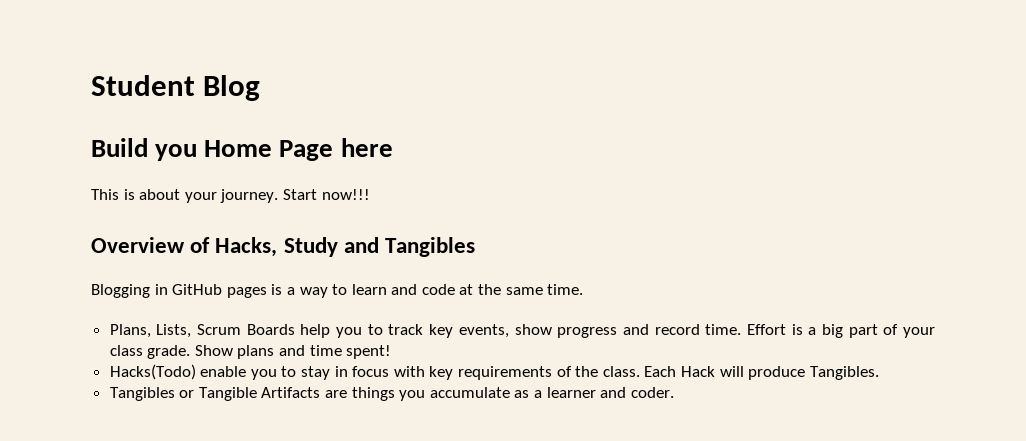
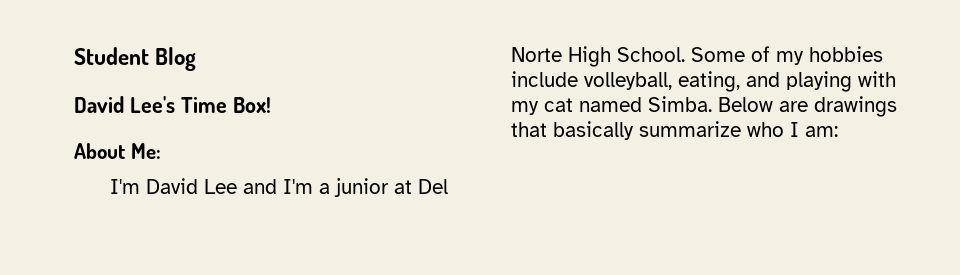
- Build you Home Page here
- This is about your journey. Start now!!!
- Overview of Hacks, Study and Tangibles
- Blogging in GitHub pages is a way to learn and code at the same time.
- Plans, Lists, Scrum Boards help you to track key events, show progress and record time. Effort is a big part of your class grade. Show plans and time spent!
- Hacks(Todo) enable you to stay in focus with key requirements of the class. Each Hack will produce Tangibles.
- Tangibles or Tangible Artifacts are things you accumulate as a learner and coder.
+ David Lee's Time Box!
+ About Me:
+ I'm David Lee and I'm a junior at Del Norte High School. Some of my hobbies include volleyball, eating, and playing with my cat named Simba. Below are drawings that basically summarize who I am:

